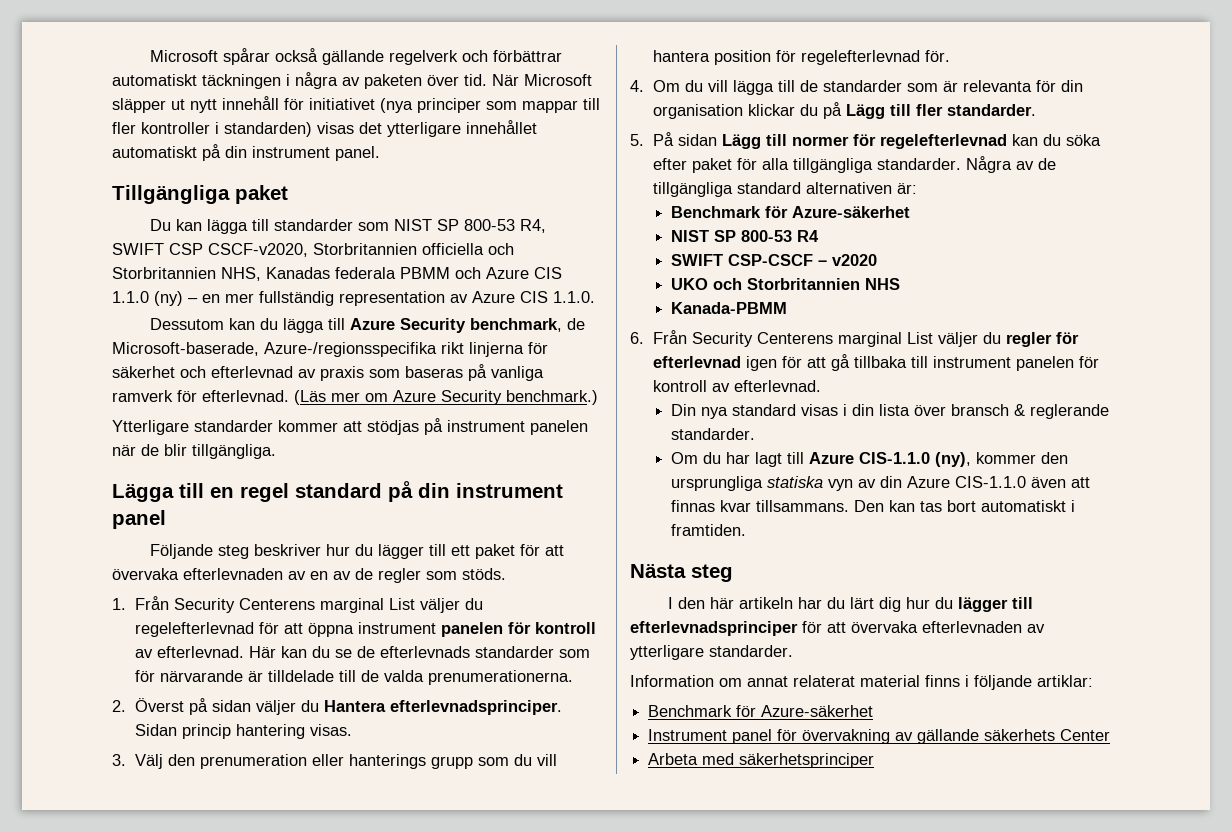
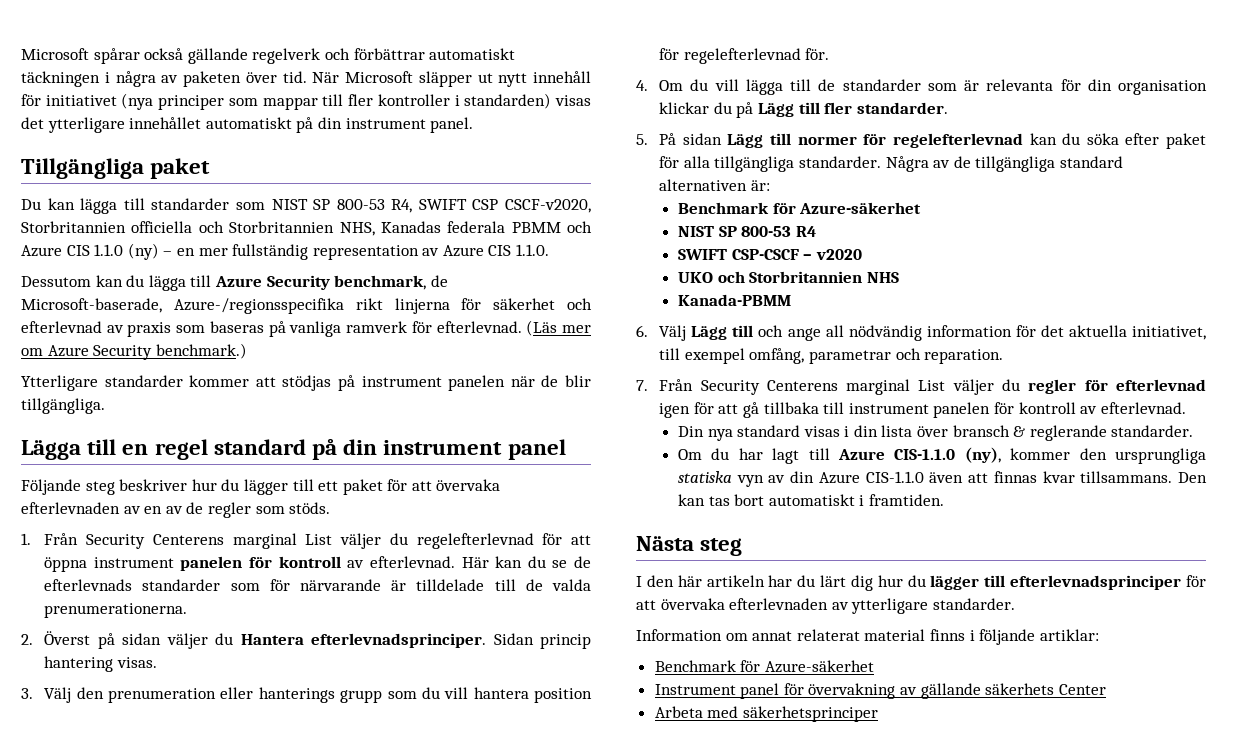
- 6. Från Security Centerens marginal List väljer du regler för efterlevnad igen för att gå tillbaka till instrument panelen för kontroll av efterlevnad.
+ 6. Välj Lägg till och ange all nödvändig information för det aktuella initiativet, till exempel omfång, parametrar och reparation.
+ 7. Från Security Centerens marginal List väljer du regler för efterlevnad igen för att gå tillbaka till instrument panelen för kontroll av efterlevnad.

